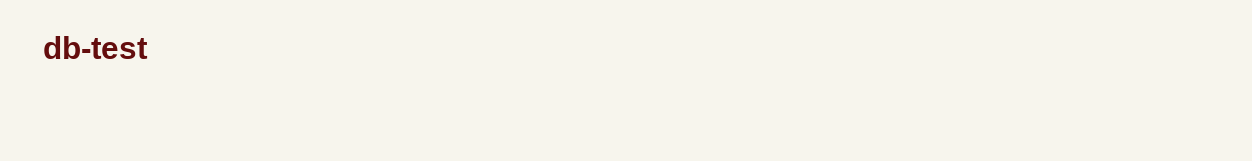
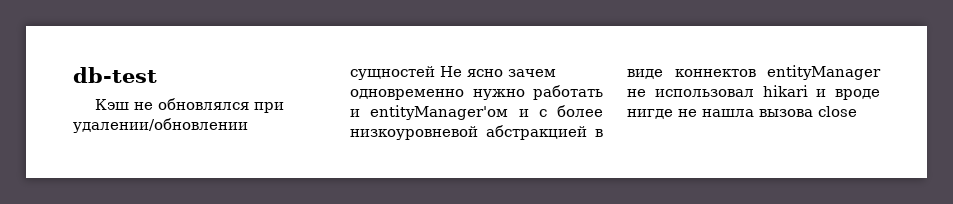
+ Кэш не обновлялся при удалении/обновлении сущностей Не ясно зачем одновременно нужно работать и entityManager'ом и с более низкоуровневой абстракцией в виде коннектов entityManager не использовал hikari и вроде нигде не нашла вызова close

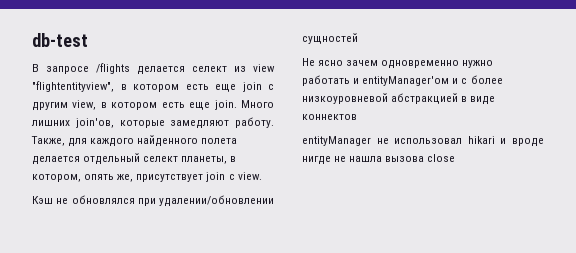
+ В запросе /flights делается селект из view "flightentityview", в котором есть еще join с другим view, в котором есть еще join. Много лишних join'ов, которые замедляют работу. Также, для каждого найденного полета делается отдельный селект планеты, в котором, опять же, присутствует join с view.
- Кэш не обновлялся при удалении/обновлении сущностей Не ясно зачем одновременно нужно работать и entityManager'ом и с более низкоуровневой абстракцией в виде коннектов entityManager не использовал hikari и вроде нигде не нашла вызова close
+ Кэш не обновлялся при удалении/обновлении сущностей
+ Не ясно зачем одновременно нужно работать и entityManager'ом и с более низкоуровневой абстракцией в виде коннектов
+ entityManager не использовал hikari и вроде нигде не нашла вызова close

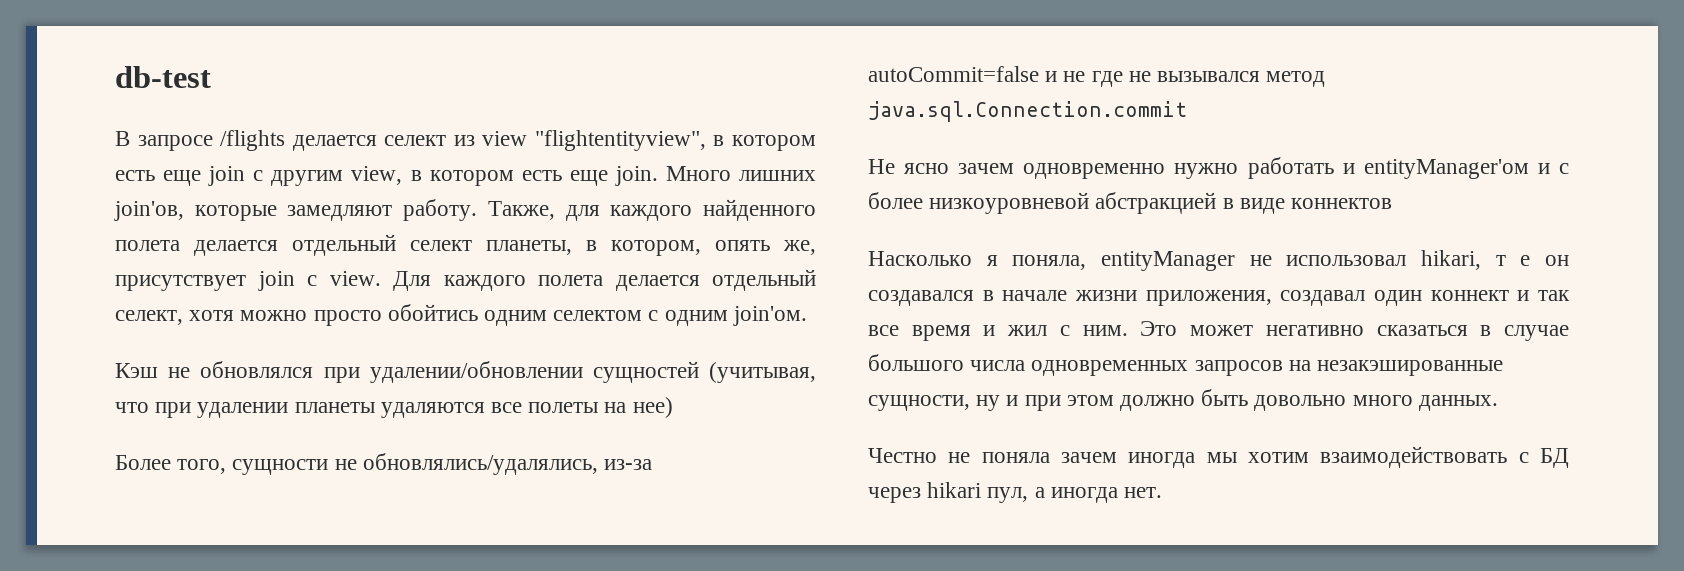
+ Для каждого полета делается отдельный селект, хотя можно просто обойтись одним селектом с одним join'ом.
- Кэш не обновлялся при удалении/обновлении сущностей
+ Кэш не обновлялся при удалении/обновлении сущностей (учитывая, что при удалении планеты удаляются все полеты на нее)
+ Более того, сущности не обновлялись/удалялись, из-за autoCommit=false и не где не вызывался метод java.sql.Connection.commit
- entityManager не использовал hikari и вроде нигде не нашла вызова close
+ Насколько я поняла, entityManager не использовал hikari, т е он создавался в начале жизни приложения, создавал один коннект и так все время и жил с ним. Это может негативно сказаться в случае большого числа одновременных запросов на незакэшированные сущности, ну и при этом должно быть довольно много данных.
+ Честно не поняла зачем иногда мы хотим взаимодействовать с БД через hikari пул, а иногда нет.

